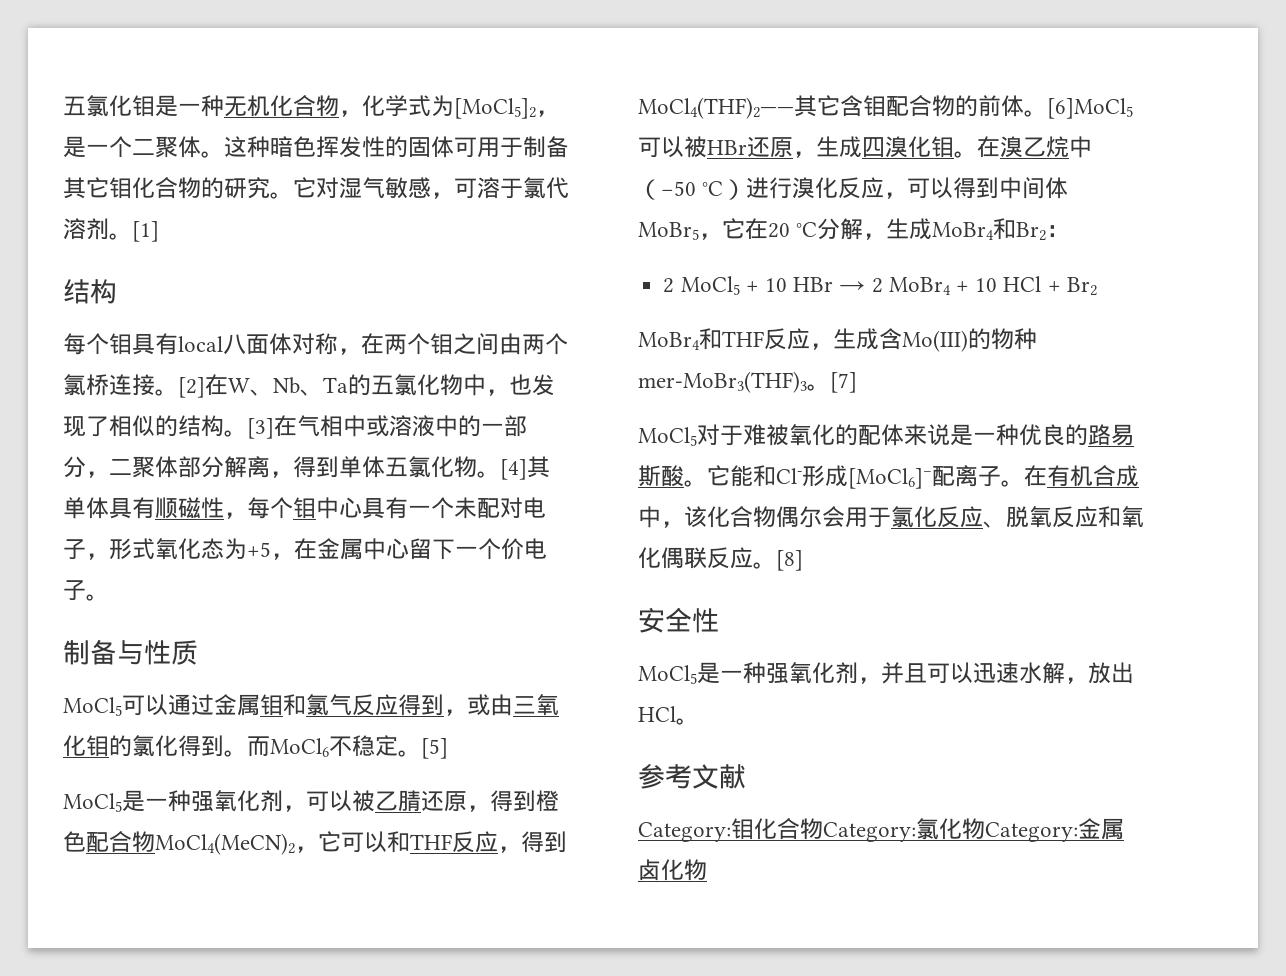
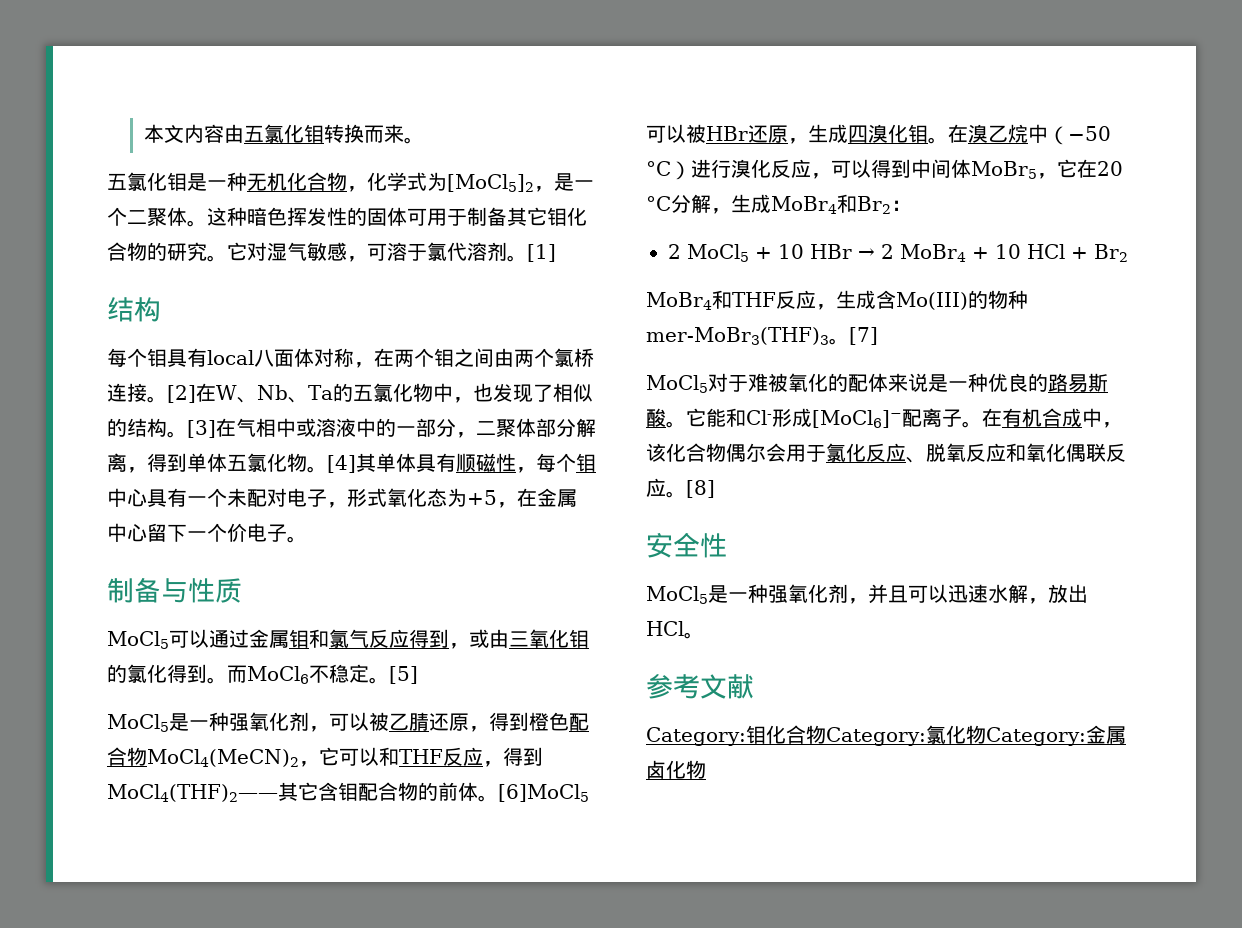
+ 本文内容由五氯化钼转换而来。

